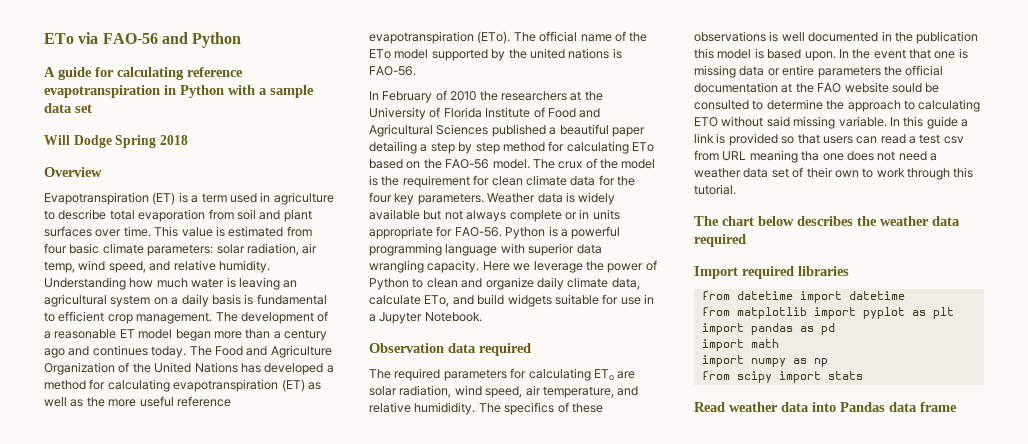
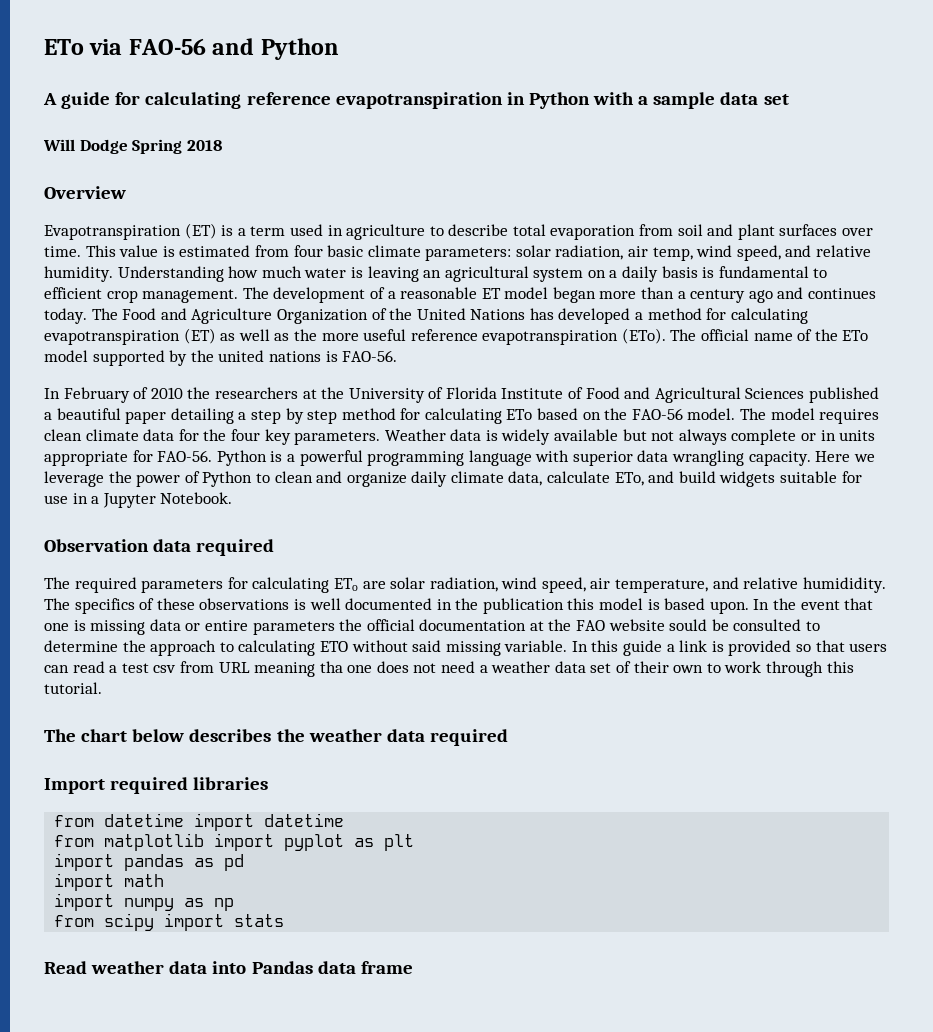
- The crux of the model is the requirement for clean climate data for the four key parameters.
+ The model requires clean climate data for the four key parameters.

